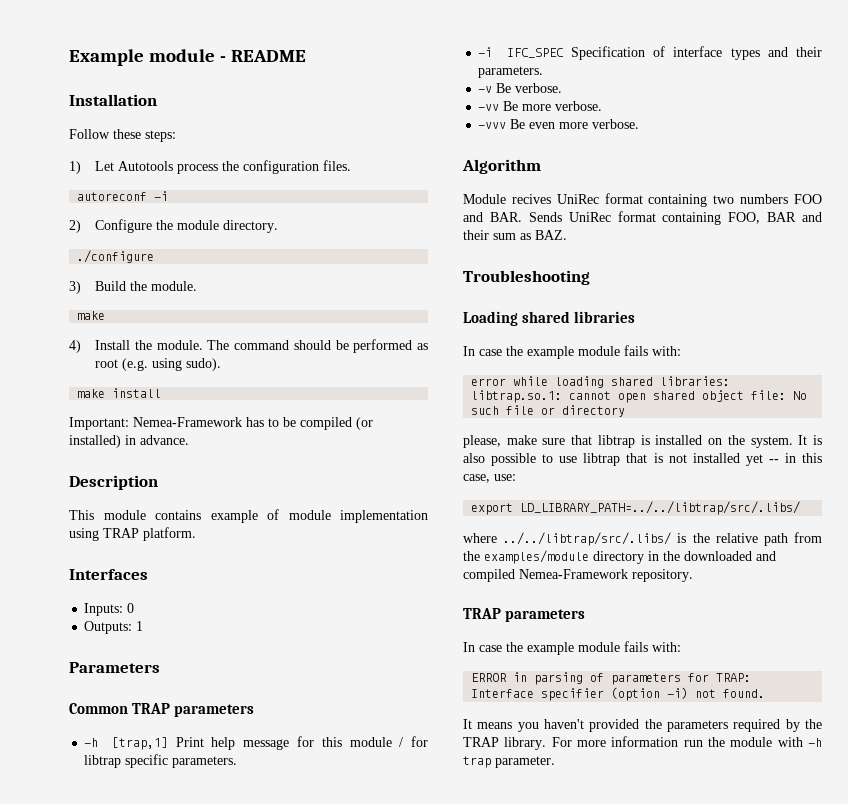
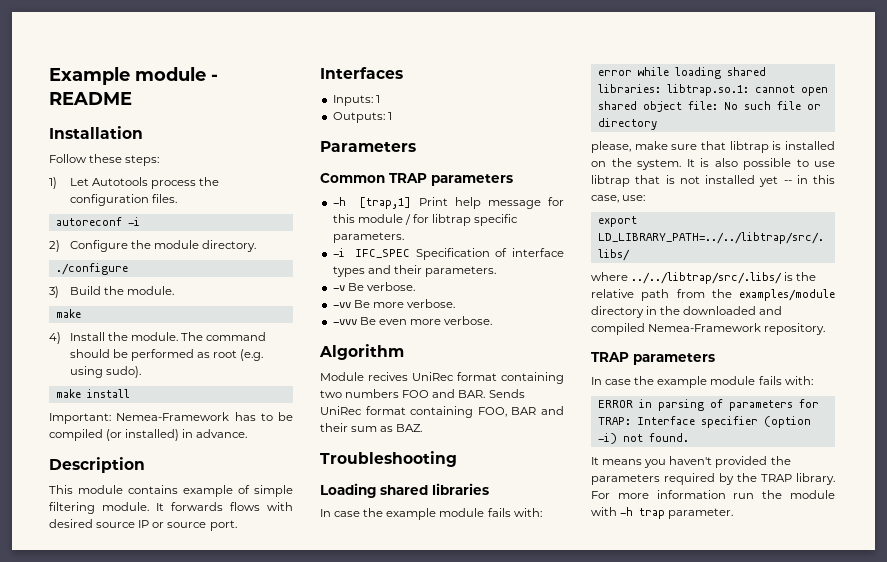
- This module contains example of module implementation using TRAP platform.
+ This module contains example of simple filtering module. It forwards flows with desired source IP or source port.
- Inputs: 0
+ Inputs: 1

